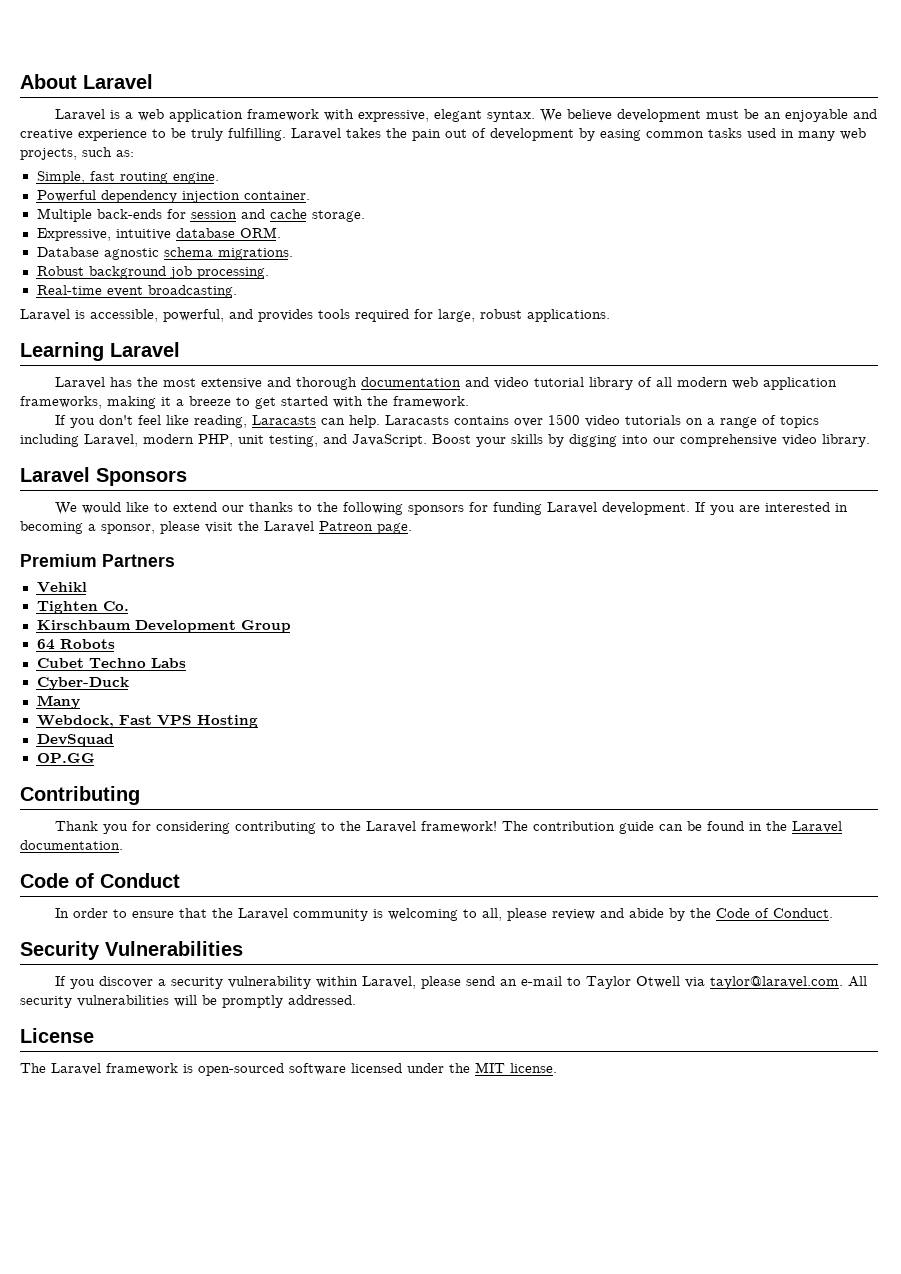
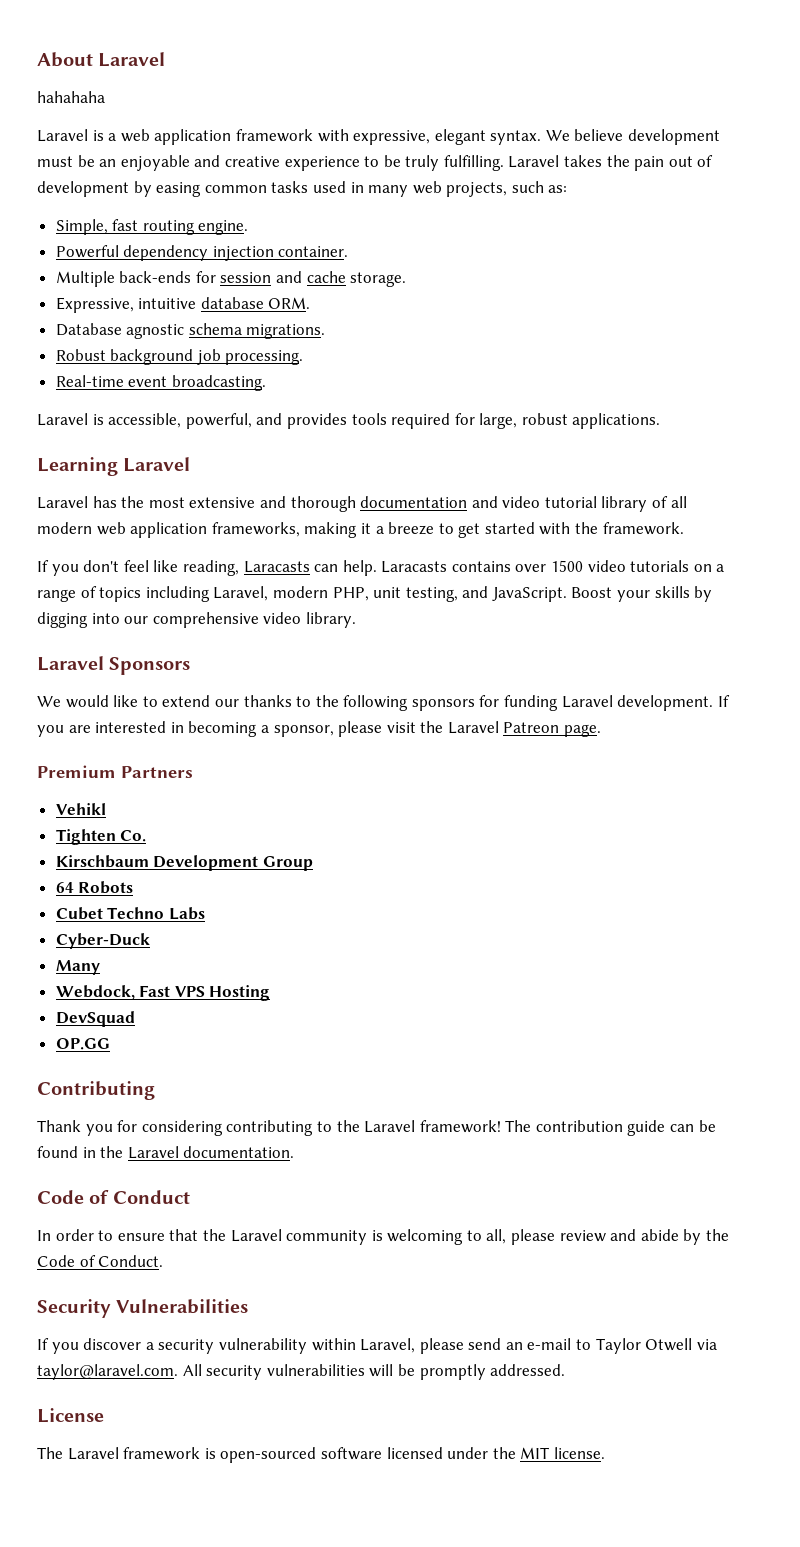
+ hahahaha

